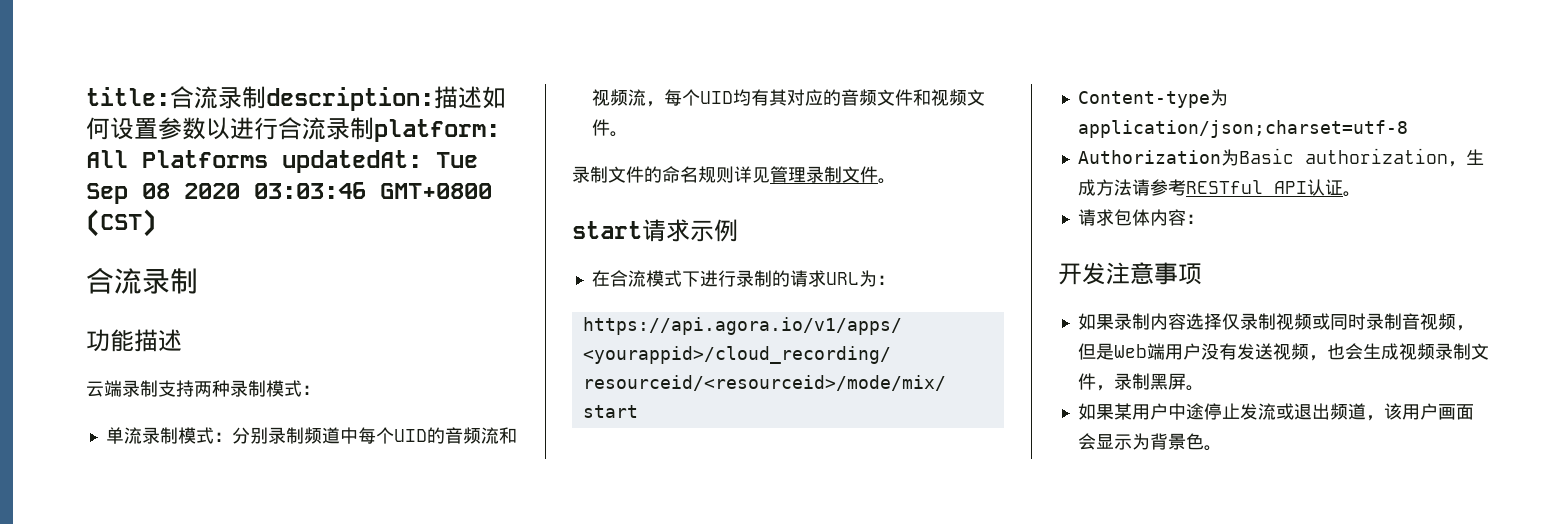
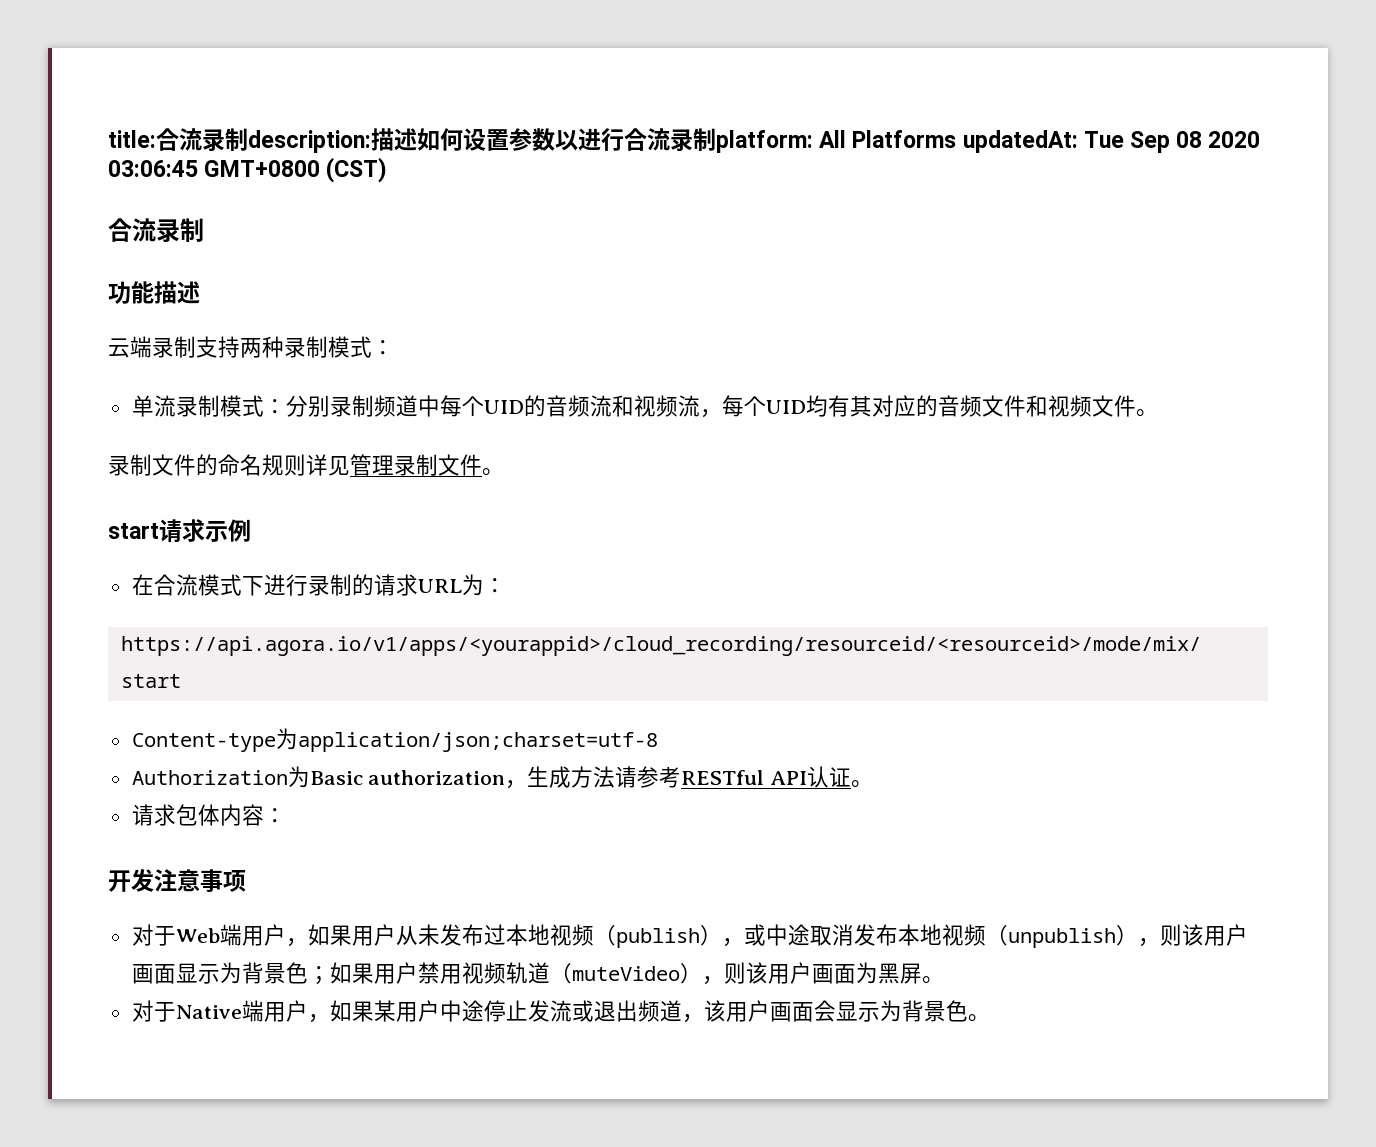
- title:合流录制description:描述如何设置参数以进行合流录制platform: All Platforms updatedAt: Tue Sep 08 2020 03:03:46 GMT+0800 (CST)
+ title:合流录制description:描述如何设置参数以进行合流录制platform: All Platforms updatedAt: Tue Sep 08 2020 03:06:45 GMT+0800 (CST)
- 如果录制内容选择仅录制视频或同时录制音视频，但是Web端用户没有发送视频，也会生成视频录制文件，录制黑屏。
- 如果某用户中途停止发流或退出频道，该用户画面会显示为背景色。
+ 对于Web端用户，如果用户从未发布过本地视频（publish），或中途取消发布本地视频（unpublish），则该用户画面显示为背景色；如果用户禁用视频轨道（muteVideo），则该用户画面为黑屏。
+ 对于Native端用户，如果某用户中途停止发流或退出频道，该用户画面会显示为背景色。

